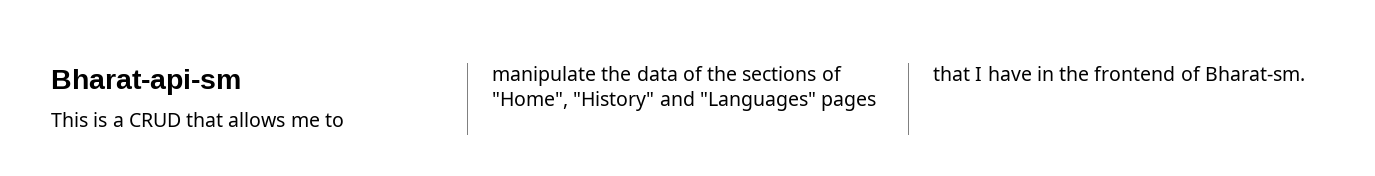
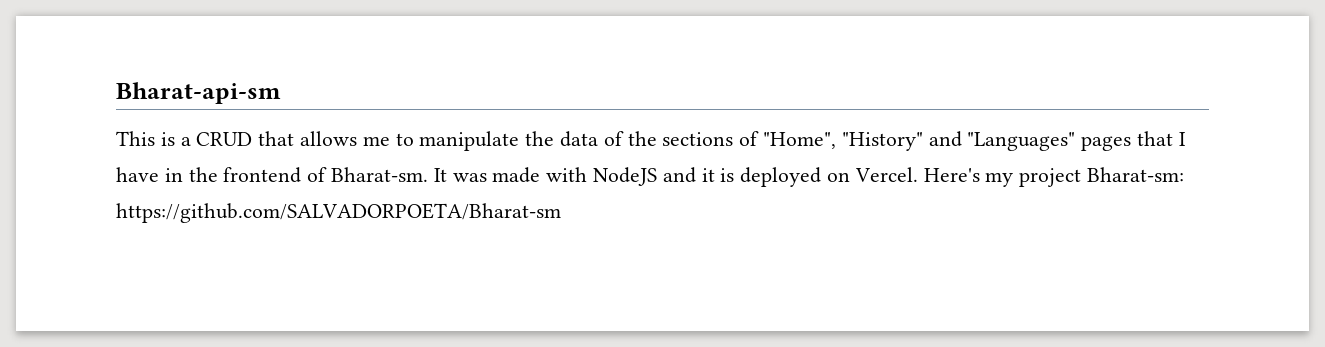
+ It was made with NodeJS and it is deployed on Vercel. Here's my project Bharat-sm: https://github.com/SALVADORPOETA/Bharat-sm

